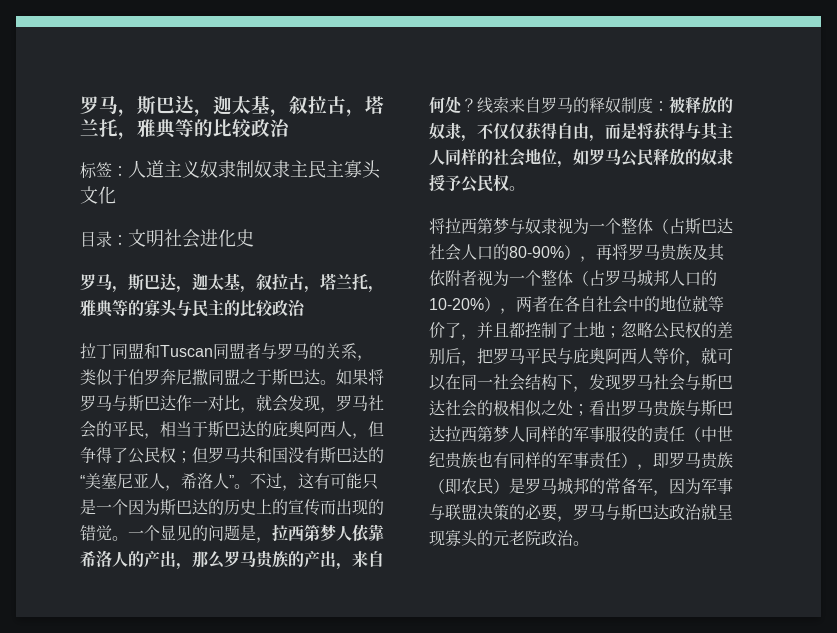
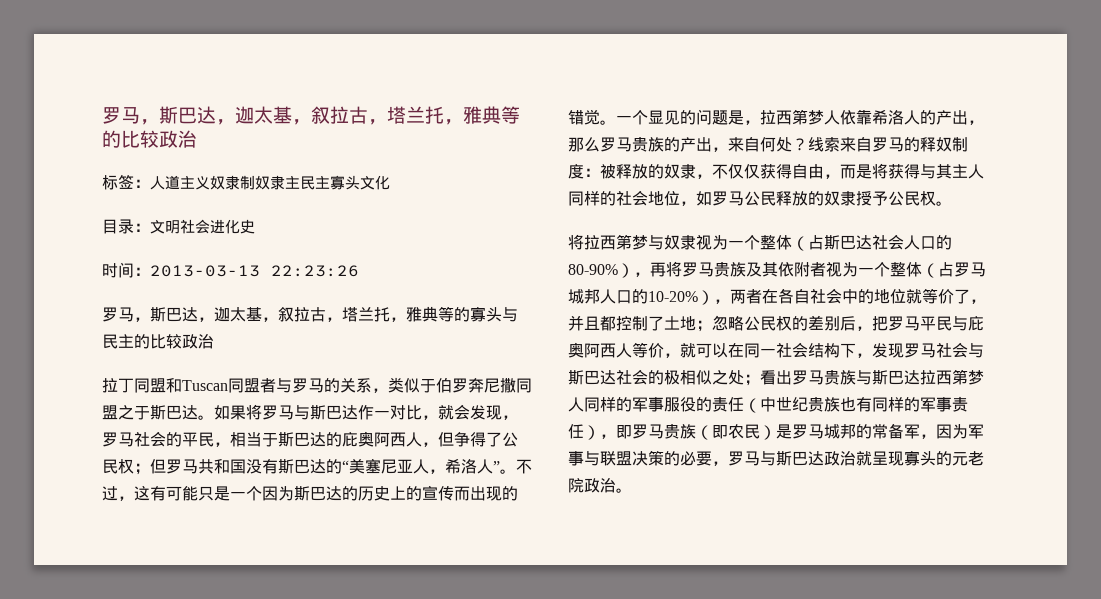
+ 时间：2013-03-13 22:23:26

